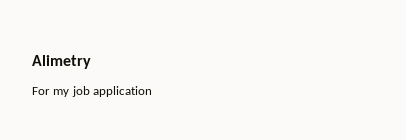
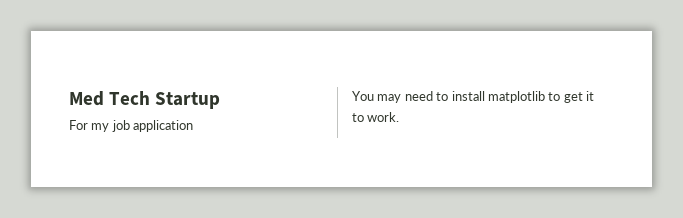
- Alimetry
+ Med Tech Startup
+ You may need to install matplotlib to get it to work.

